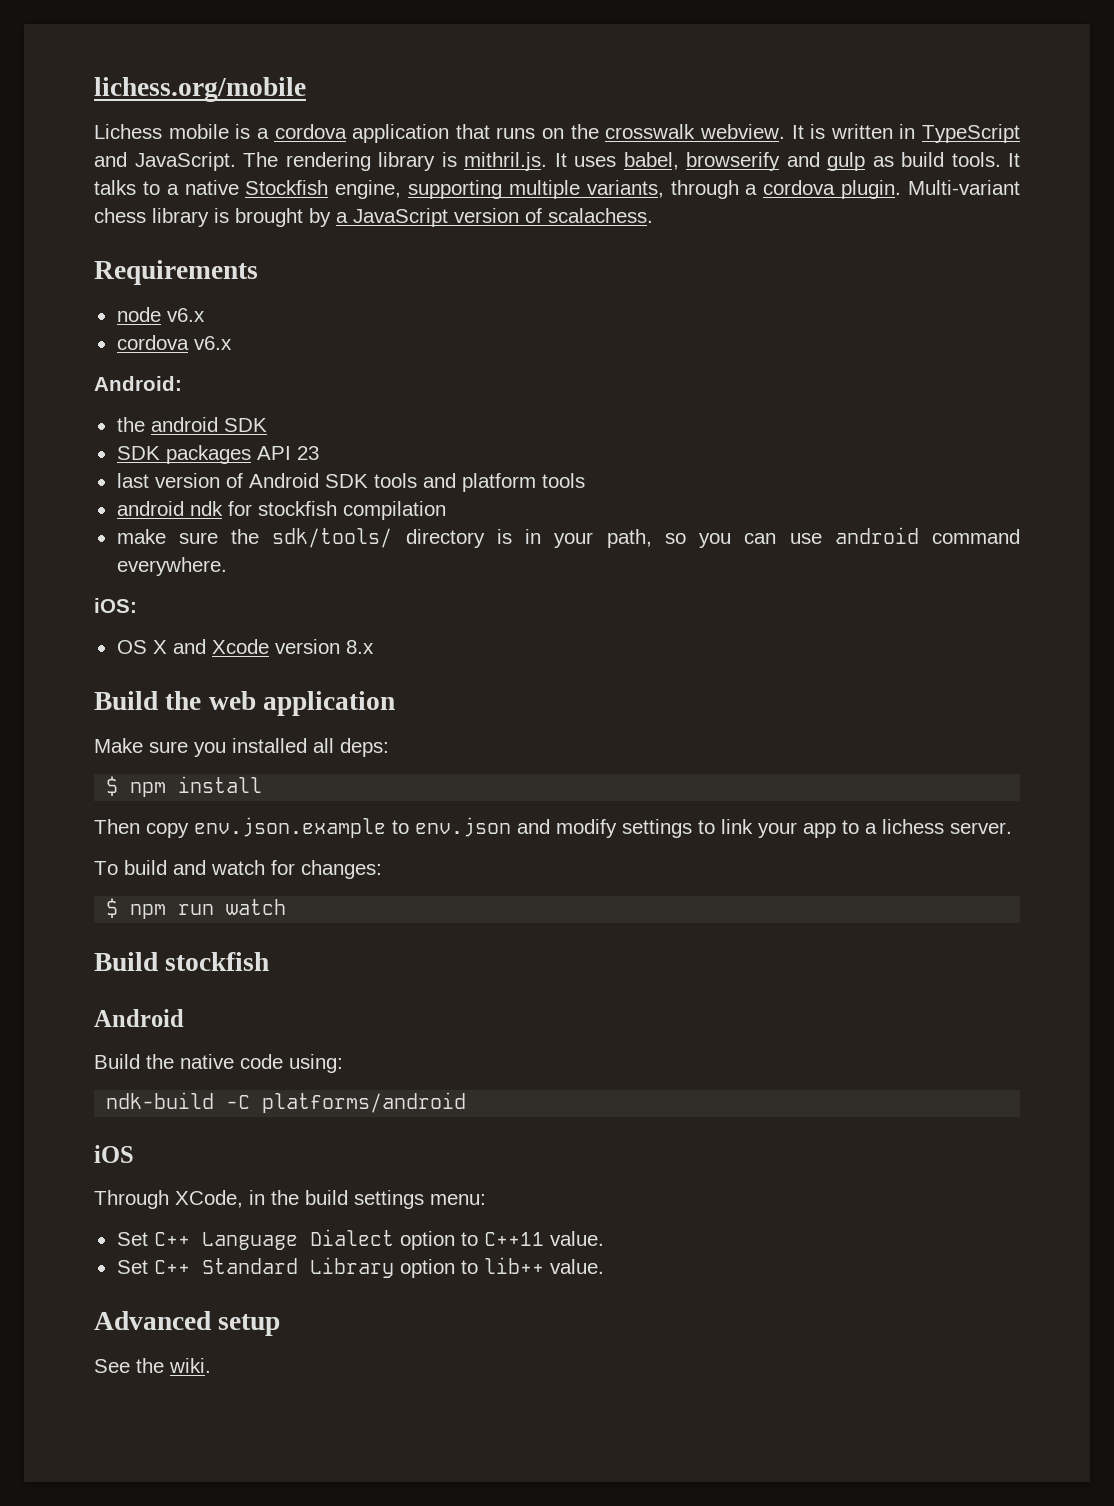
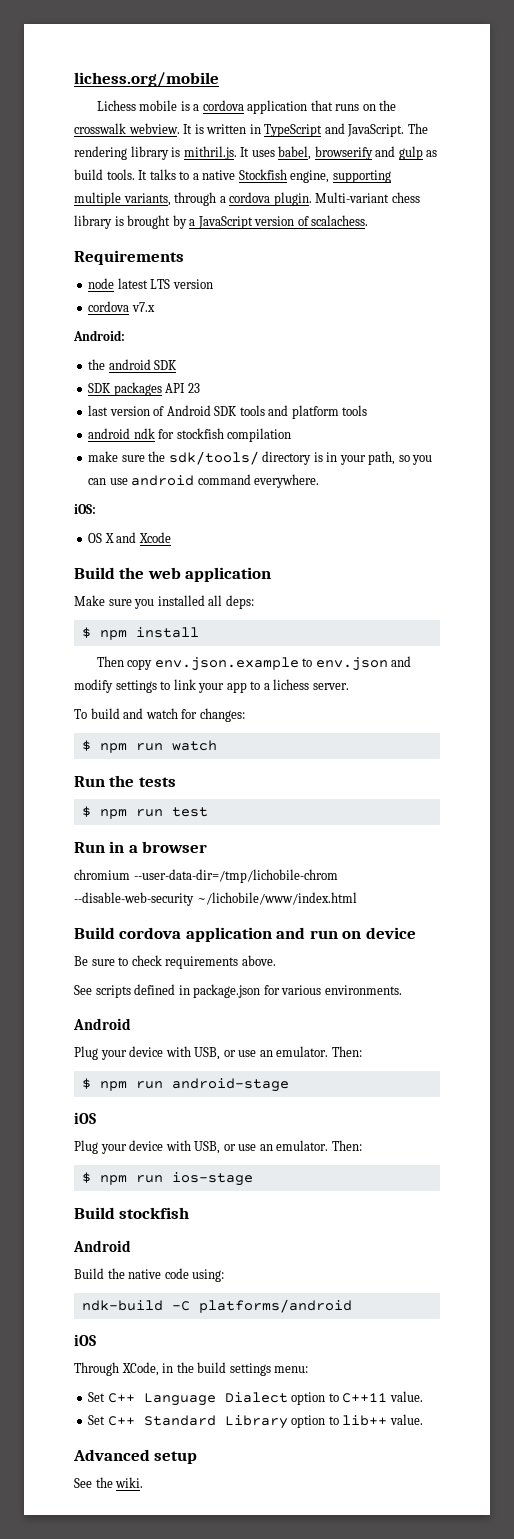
- node v6.x
- cordova v6.x
+ node latest LTS version
+ cordova v7.x
- OS X and Xcode version 8.x
+ OS X and Xcode
+ Run the tests
+ $ npm run test
+ Run in a browser
+ chromium --user-data-dir=/tmp/lichobile-chrom --disable-web-security ~/lichobile/www/index.html
+ Build cordova application and run on device
+ Be sure to check requirements above.
+ See scripts defined in package.json for various environments.
+ Android
+ Plug your device with USB, or use an emulator. Then:
+ $ npm run android-stage
+ iOS
+ Plug your device with USB, or use an emulator. Then:
+ $ npm run ios-stage

